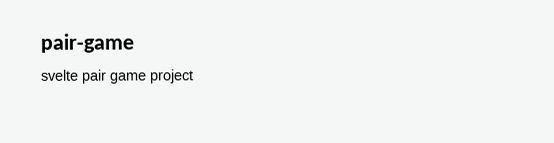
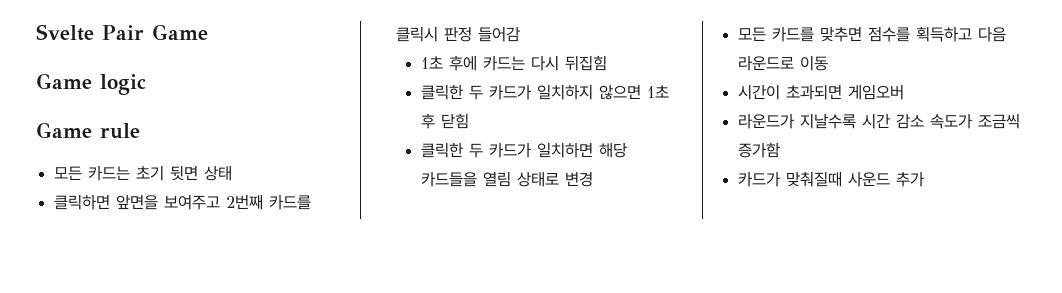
- pair-game
- svelte pair game project
+ Svelte Pair Game
+ Game logic
+ Game rule
+ 모든 카드는 초기 뒷면 상태
+ 클릭하면 앞면을 보여주고 2번째 카드를 클릭시 판정 들어감
+ 1초 후에 카드는 다시 뒤집힘
+ 클릭한 두 카드가 일치하지 않으면 1초 후 닫힘
+ 클릭한 두 카드가 일치하면 해당 카드들을 열림 상태로 변경
+ 모든 카드를 맞추면 점수를 획득하고 다음 라운드로 이동
+ 시간이 초과되면 게임오버
+ 라운드가 지날수록 시간 감소 속도가 조금씩 증가함
+ 카드가 맞춰질때 사운드 추가

